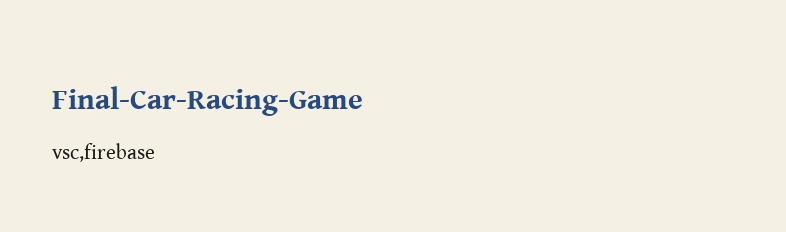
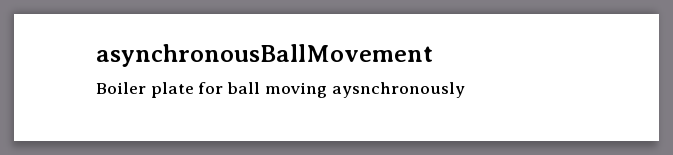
- Final-Car-Racing-Game
- vsc,firebase
+ asynchronousBallMovement
+ Boiler plate for ball moving aysnchronously

